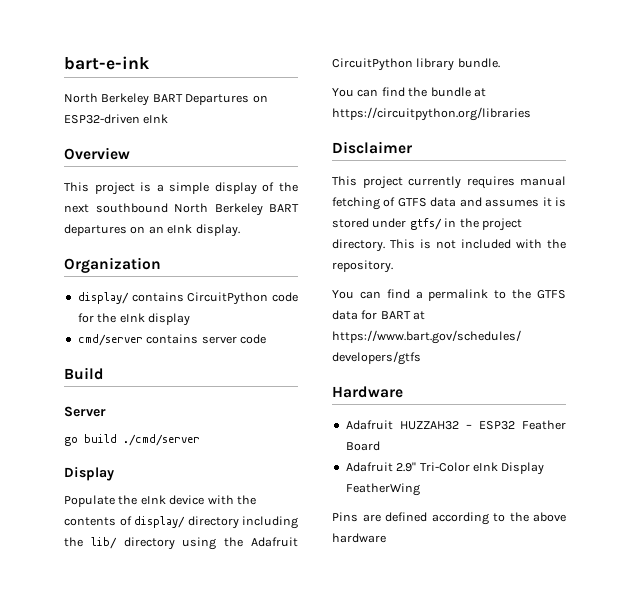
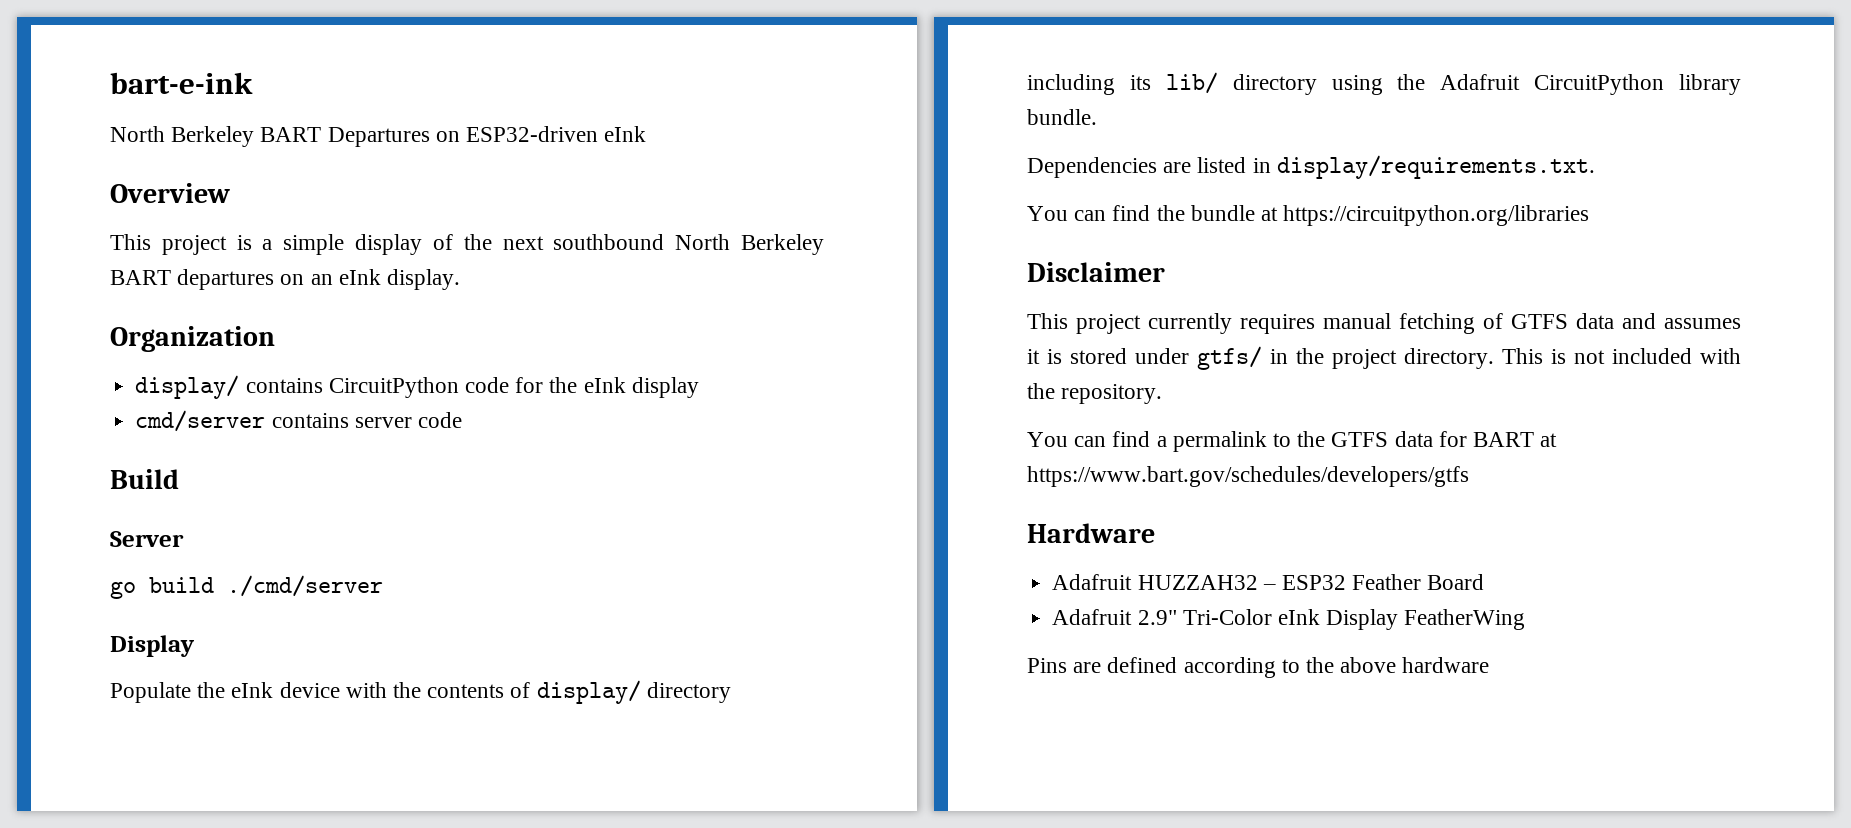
- Populate the eInk device with the contents of display/ directory including the lib/ directory using the Adafruit CircuitPython library bundle.
+ Populate the eInk device with the contents of display/ directory including its lib/ directory using the Adafruit CircuitPython library bundle.
+ Dependencies are listed in display/requirements.txt.

